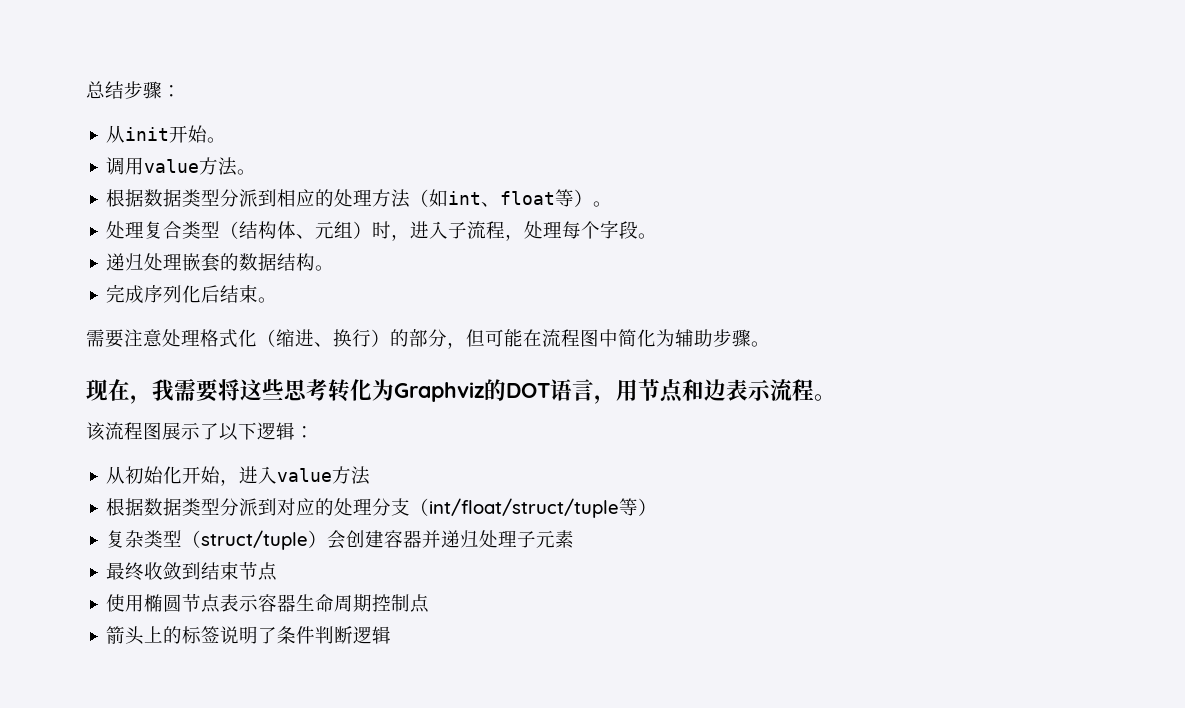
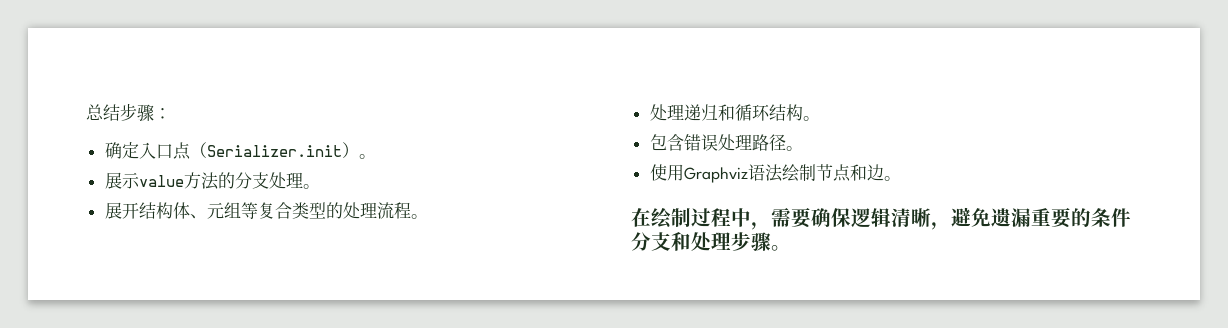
- 从init开始。
- 调用value方法。
- 根据数据类型分派到相应的处理方法（如int、float等）。
- 处理复合类型（结构体、元组）时，进入子流程，处理每个字段。
- 递归处理嵌套的数据结构。
- 完成序列化后结束。
- 需要注意处理格式化（缩进、换行）的部分，但可能在流程图中简化为辅助步骤。
- 现在，我需要将这些思考转化为Graphviz的DOT语言，用节点和边表示流程。
- 该流程图展示了以下逻辑：
- 从初始化开始，进入value方法
- 根据数据类型分派到对应的处理分支（int/float/struct/tuple等）
- 复杂类型（struct/tuple）会创建容器并递归处理子元素
- 最终收敛到结束节点
- 使用椭圆节点表示容器生命周期控制点
- 箭头上的标签说明了条件判断逻辑
+ 确定入口点（Serializer.init）。
+ 展示value方法的分支处理。
+ 展开结构体、元组等复合类型的处理流程。
+ 处理递归和循环结构。
+ 包含错误处理路径。
+ 使用Graphviz语法绘制节点和边。
+ 在绘制过程中，需要确保逻辑清晰，避免遗漏重要的条件分支和处理步骤。

